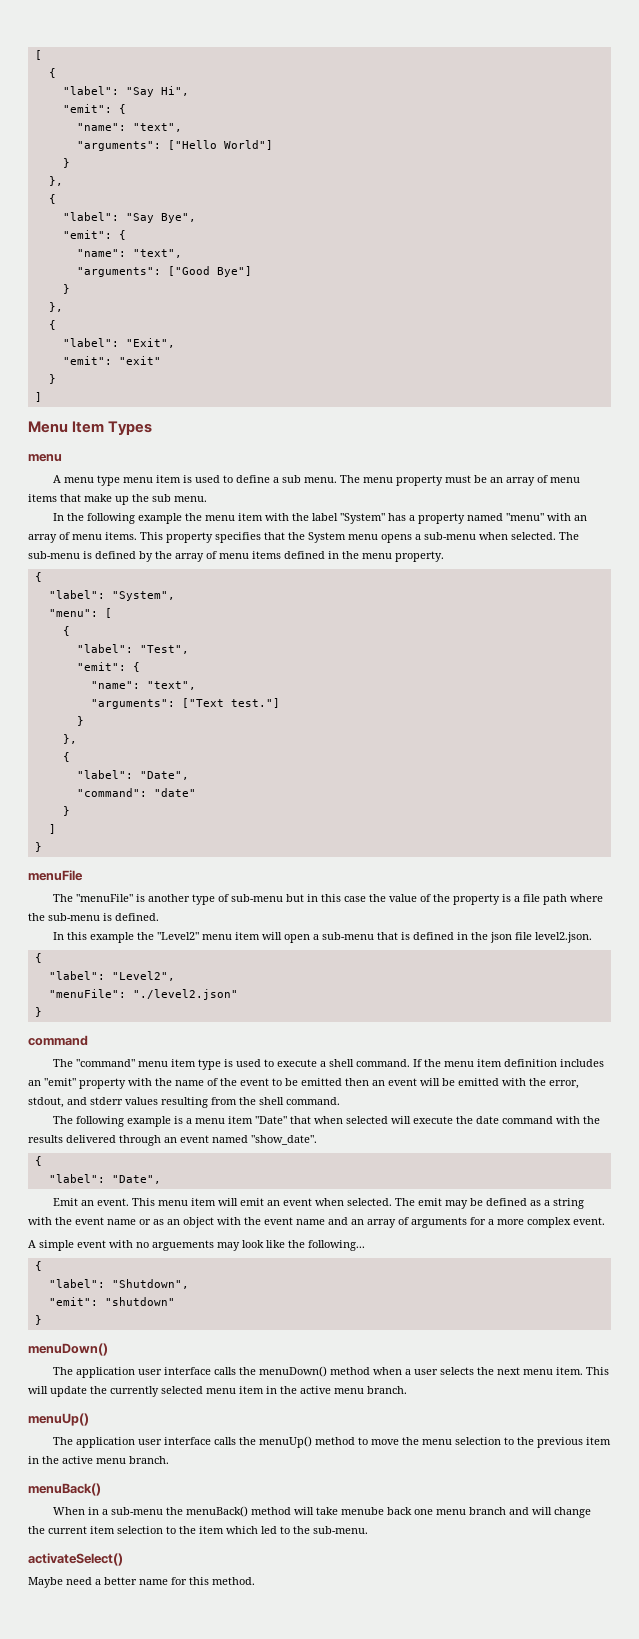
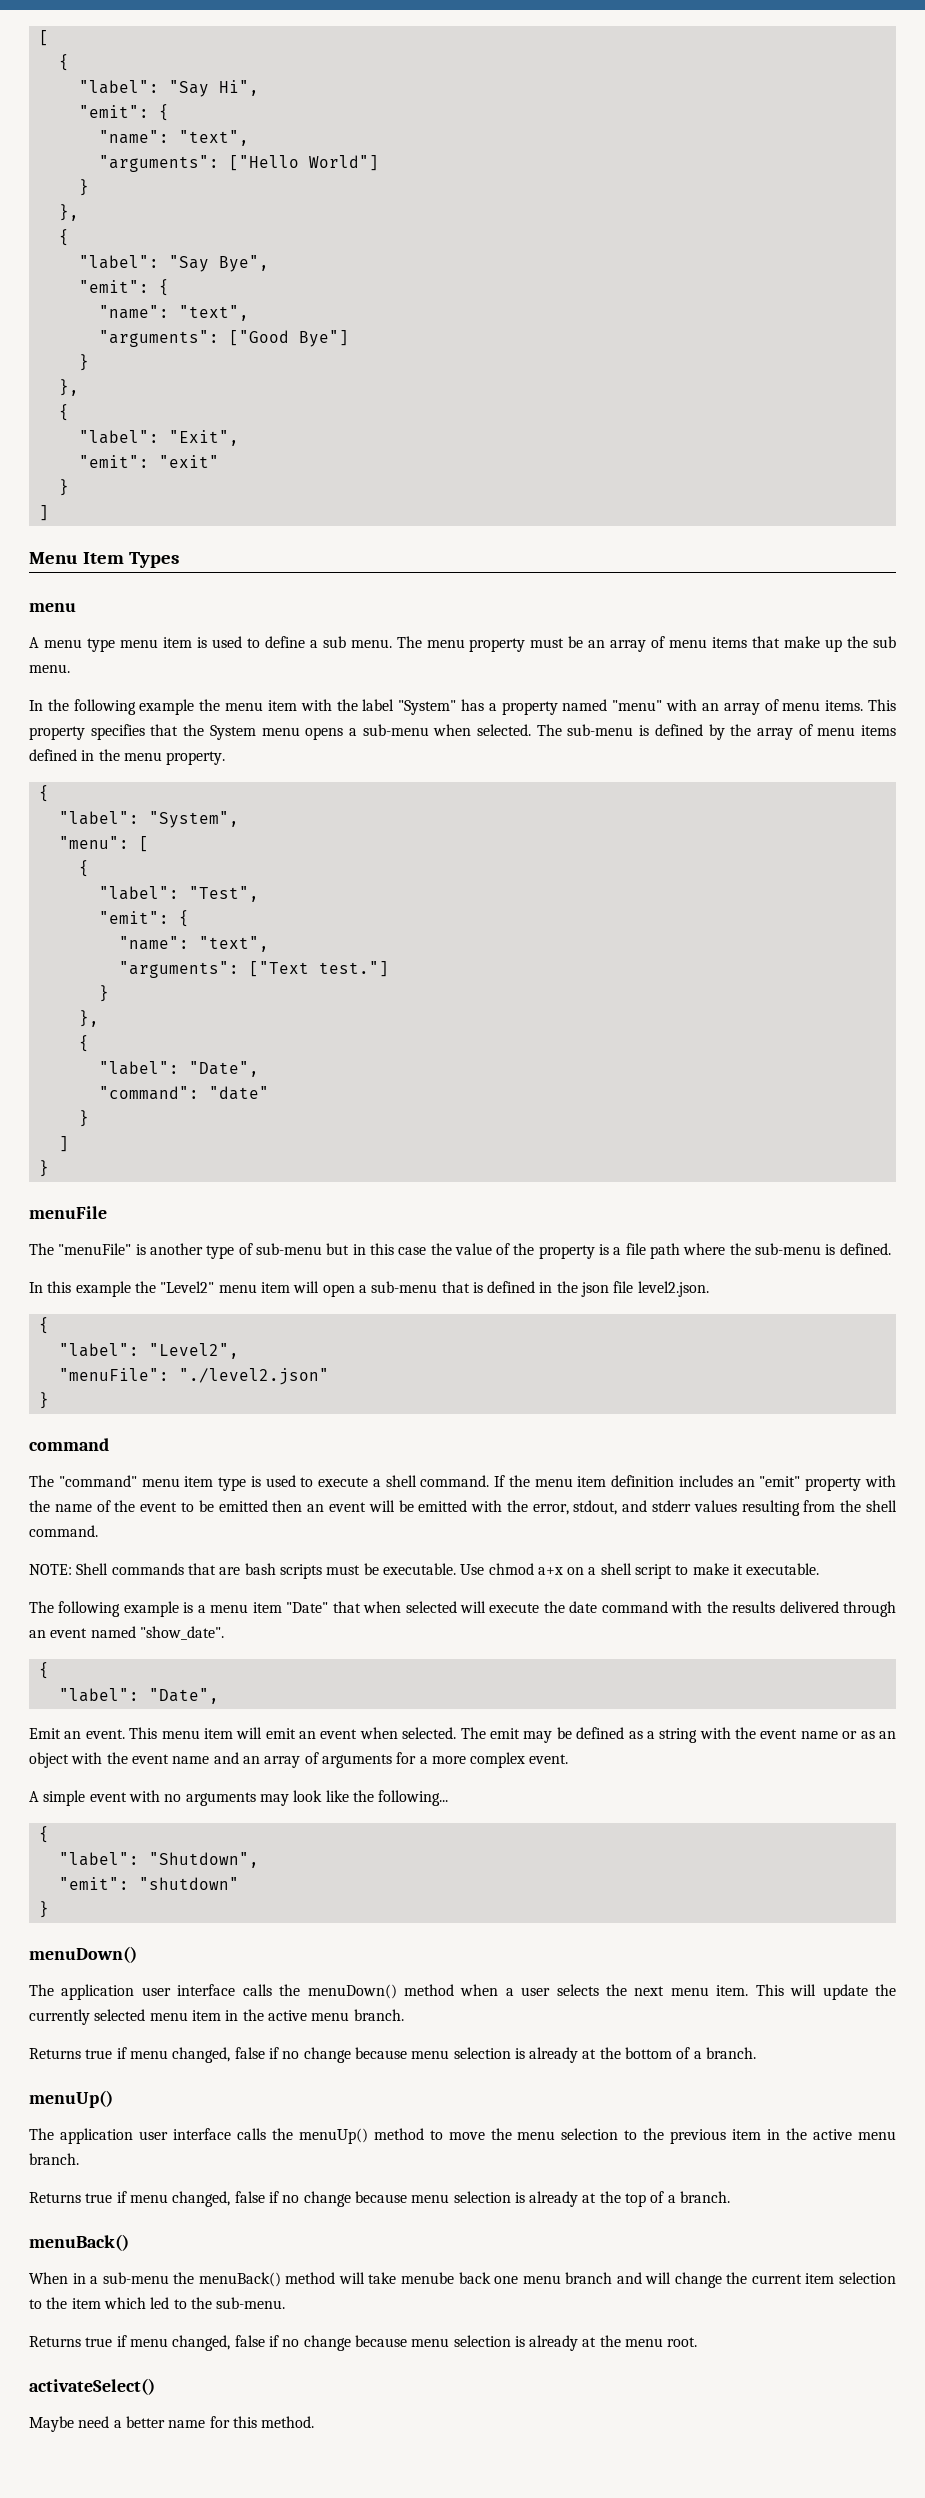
+ NOTE: Shell commands that are bash scripts must be executable. Use chmod a+x on a shell script to make it executable.
- A simple event with no arguements may look like the following...
+ A simple event with no arguments may look like the following...
+ Returns true if menu changed, false if no change because menu selection is already at the bottom of a branch.
+ Returns true if menu changed, false if no change because menu selection is already at the top of a branch.
+ Returns true if menu changed, false if no change because menu selection is already at the menu root.

